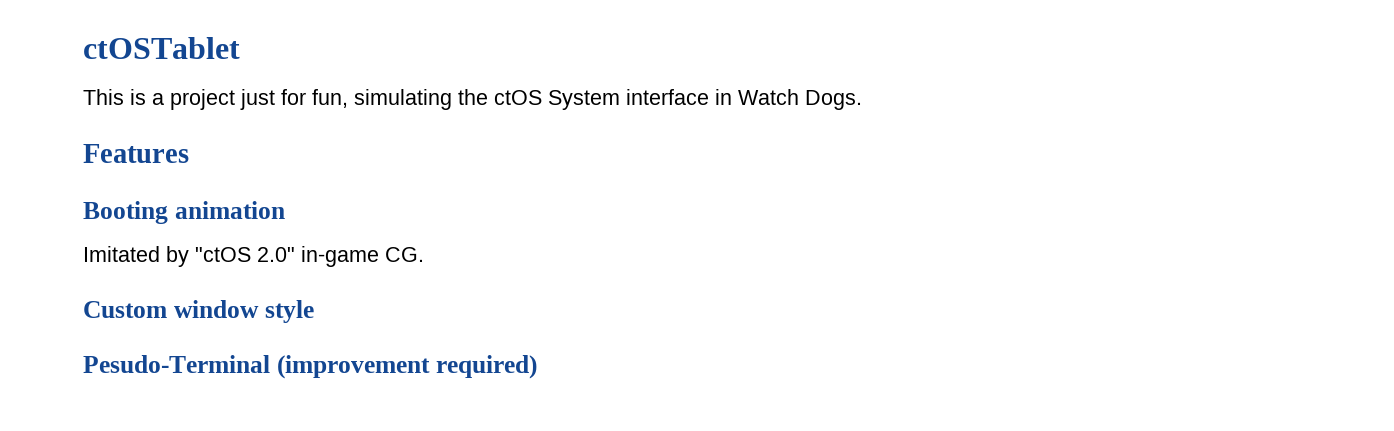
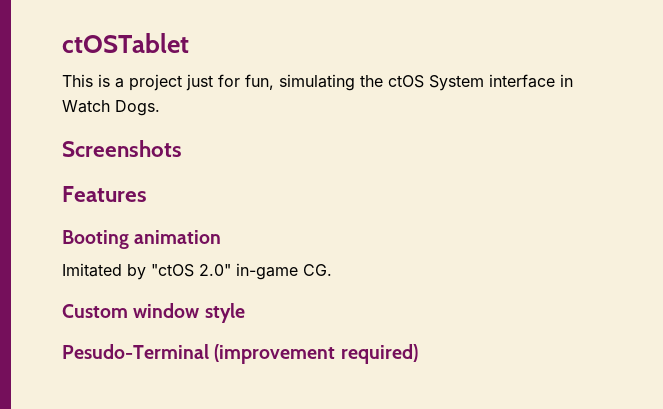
+ Screenshots

